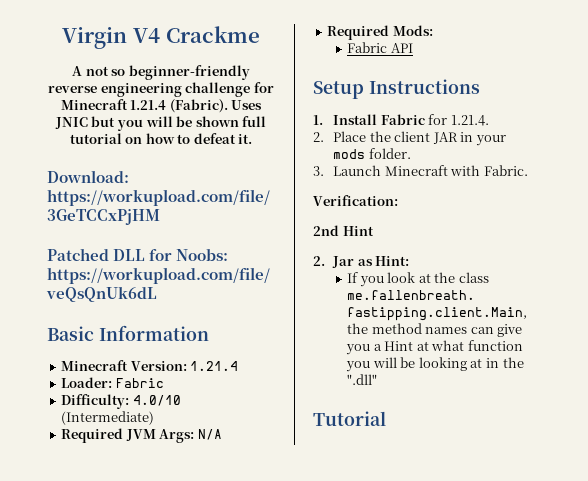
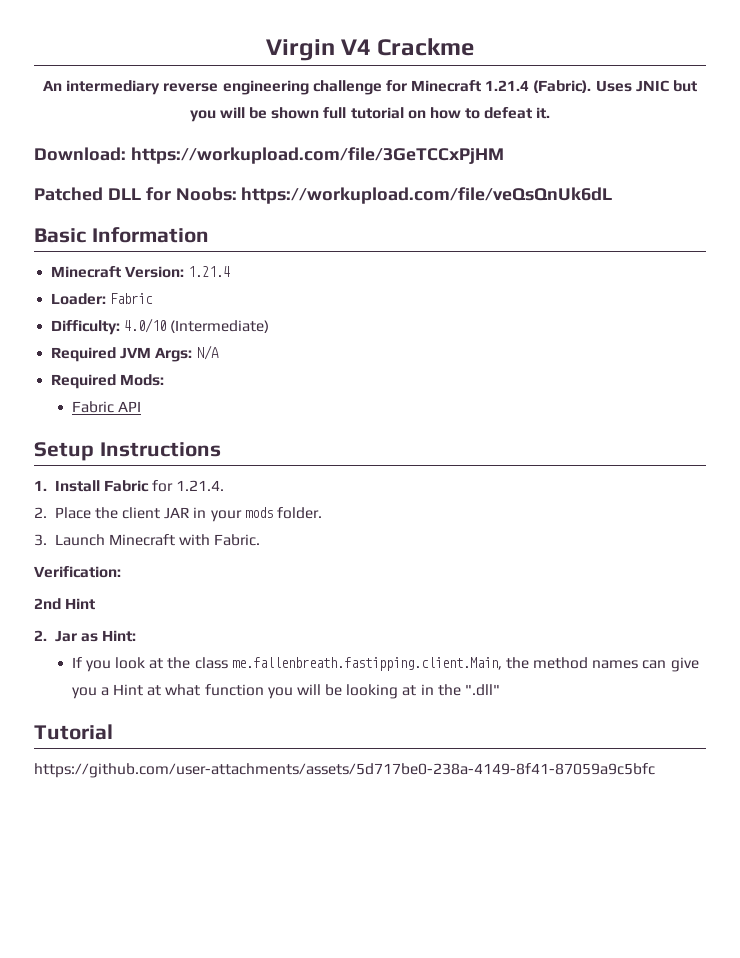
- A not so beginner-friendly reverse engineering challenge for Minecraft 1.21.4 (Fabric).
+ An intermediary reverse engineering challenge for Minecraft 1.21.4 (Fabric).
+ https://github.com/user-attachments/assets/5d717be0-238a-4149-8f41-87059a9c5bfc

